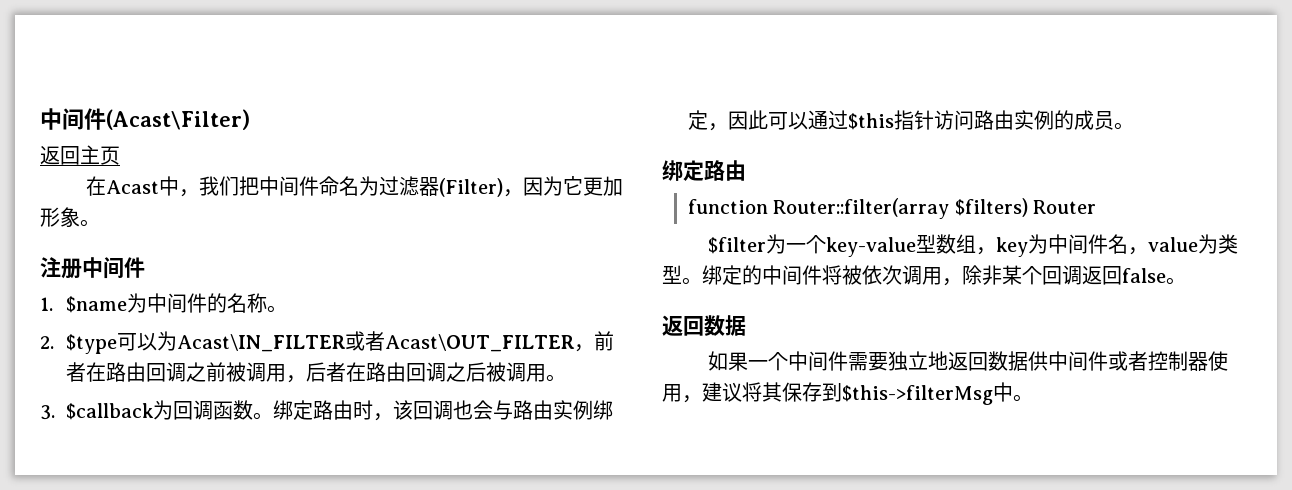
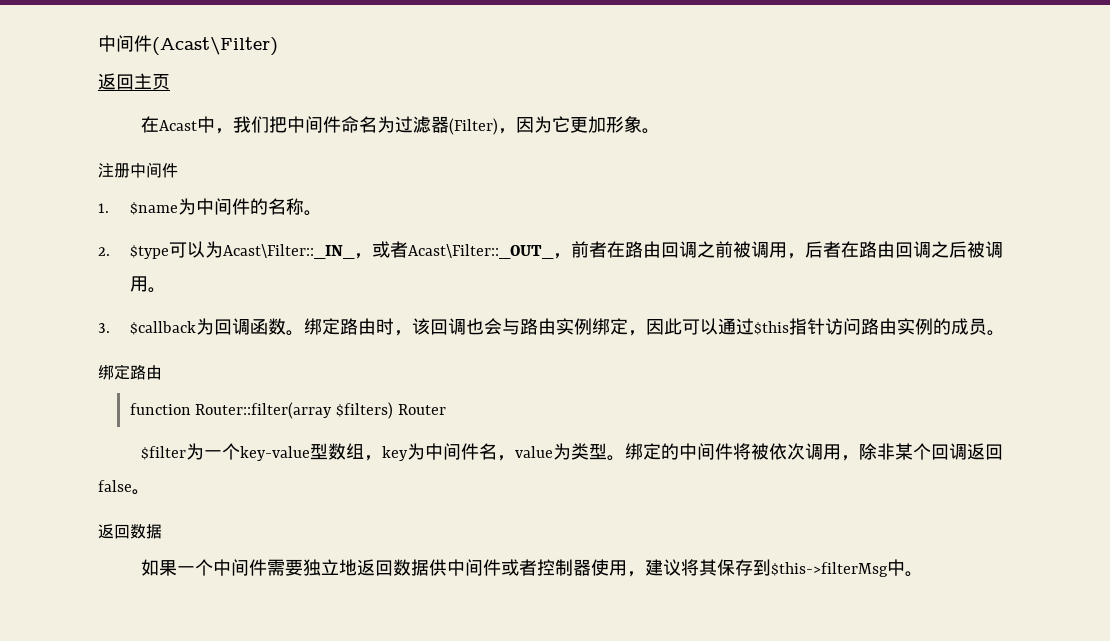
- 2. $type可以为Acast\IN_FILTER或者Acast\OUT_FILTER，前者在路由回调之前被调用，后者在路由回调之后被调用。
+ 2. $type可以为Acast\Filter::_IN_，或者Acast\Filter::_OUT_，前者在路由回调之前被调用，后者在路由回调之后被调用。

